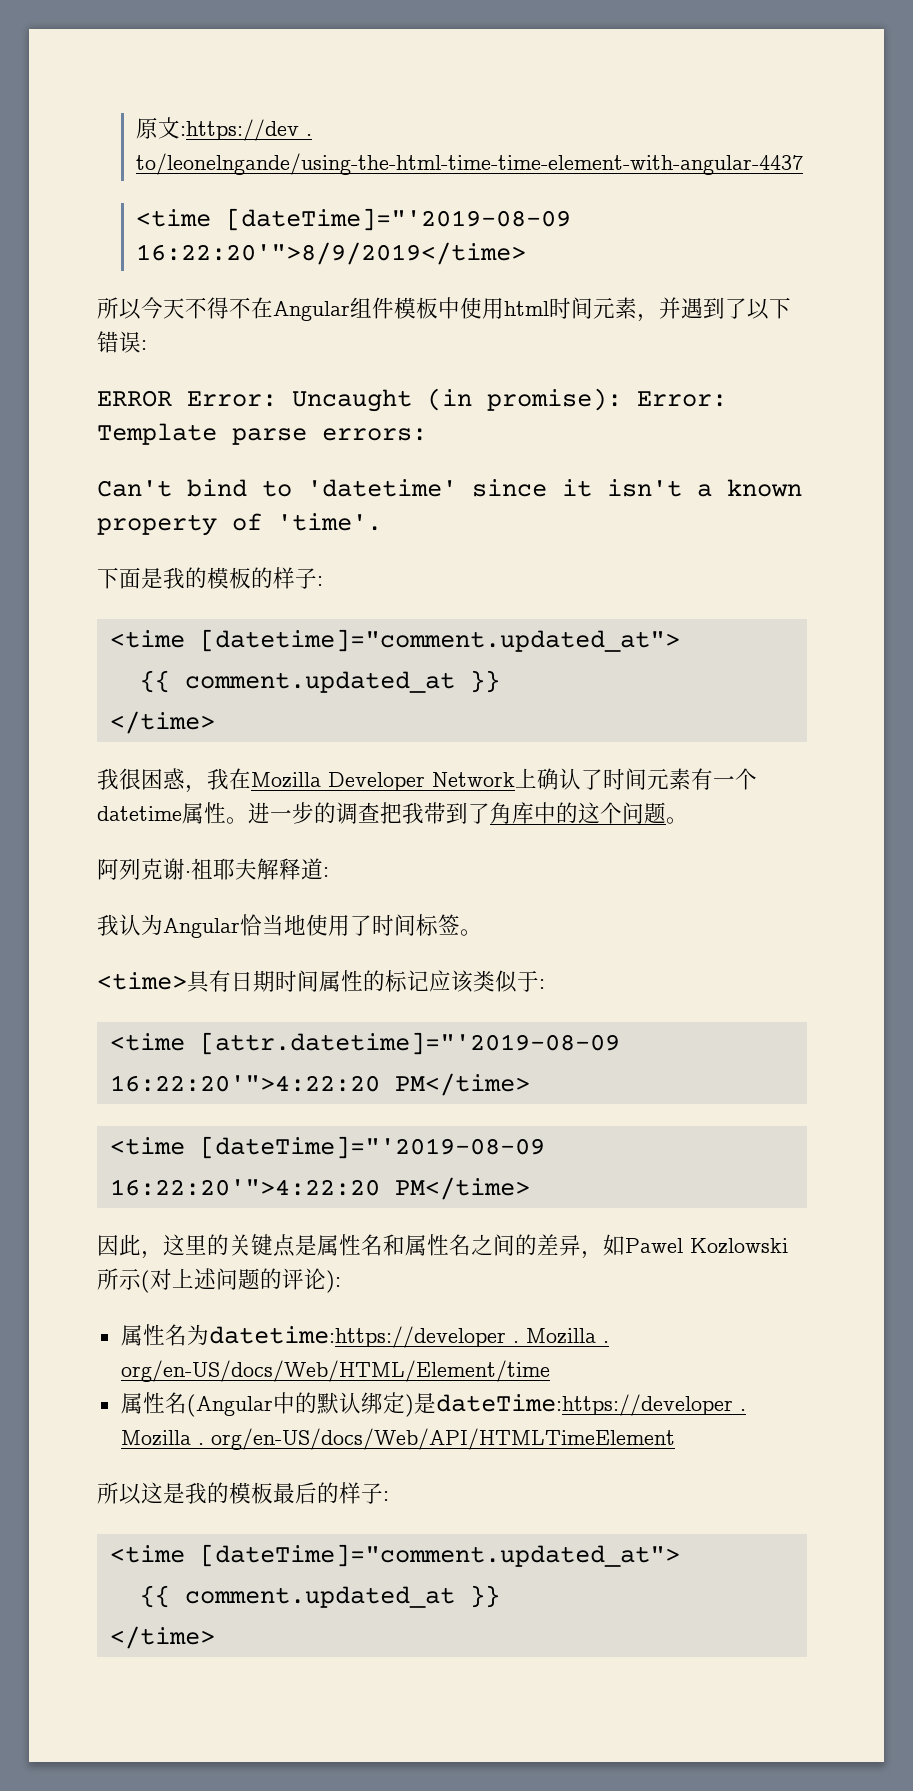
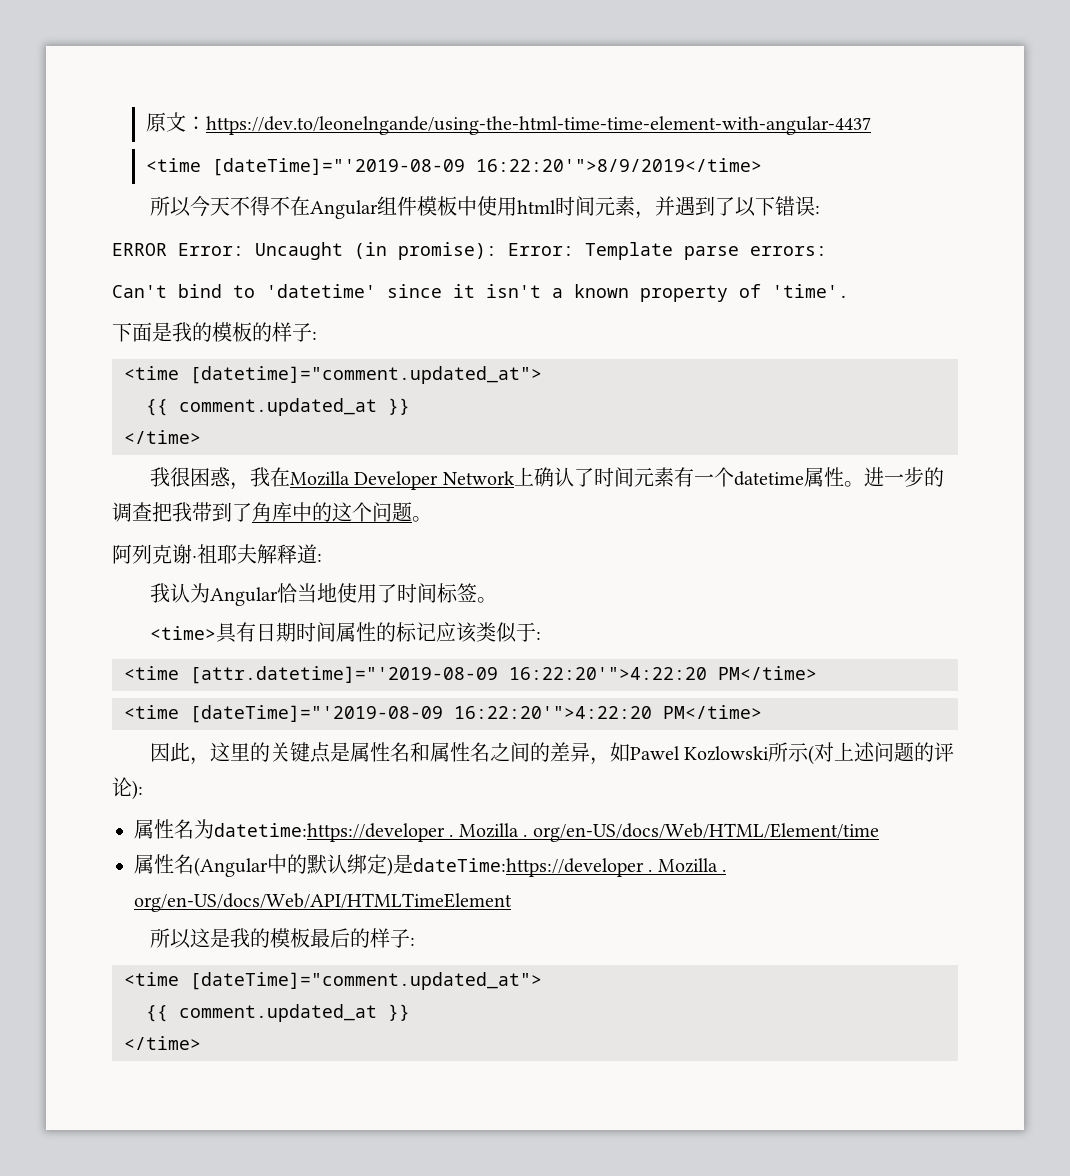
- 原文:https://dev . to/leonelngande/using-the-html-time-time-element-with-angular-4437
+ 原文：https://dev.to/leonelngande/using-the-html-time-time-element-with-angular-4437

